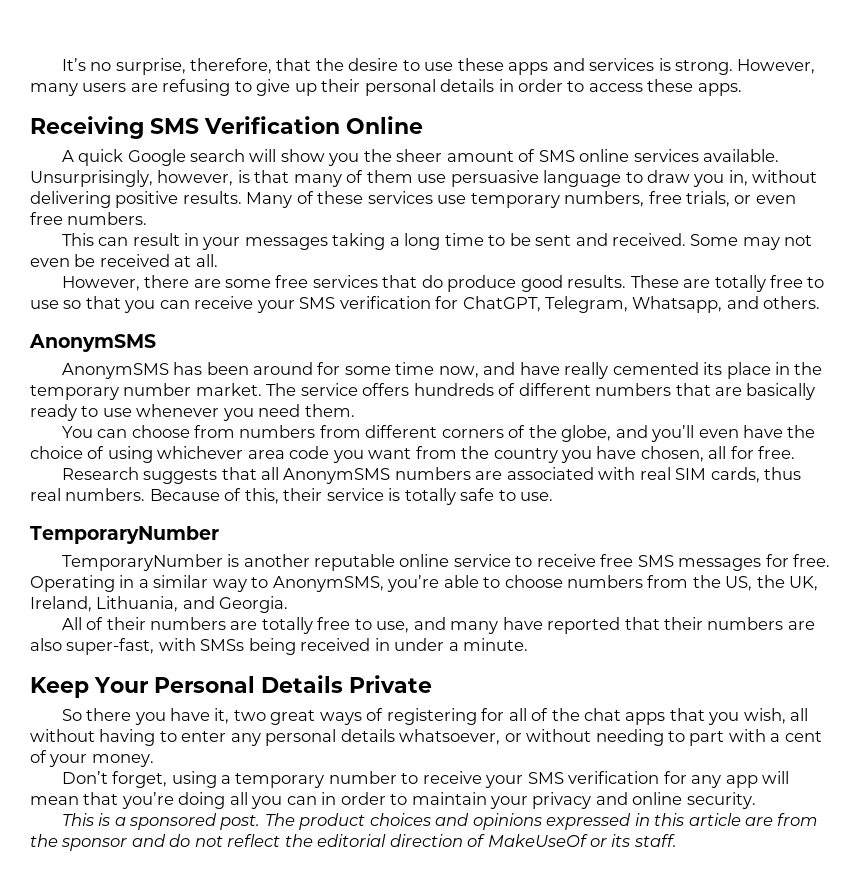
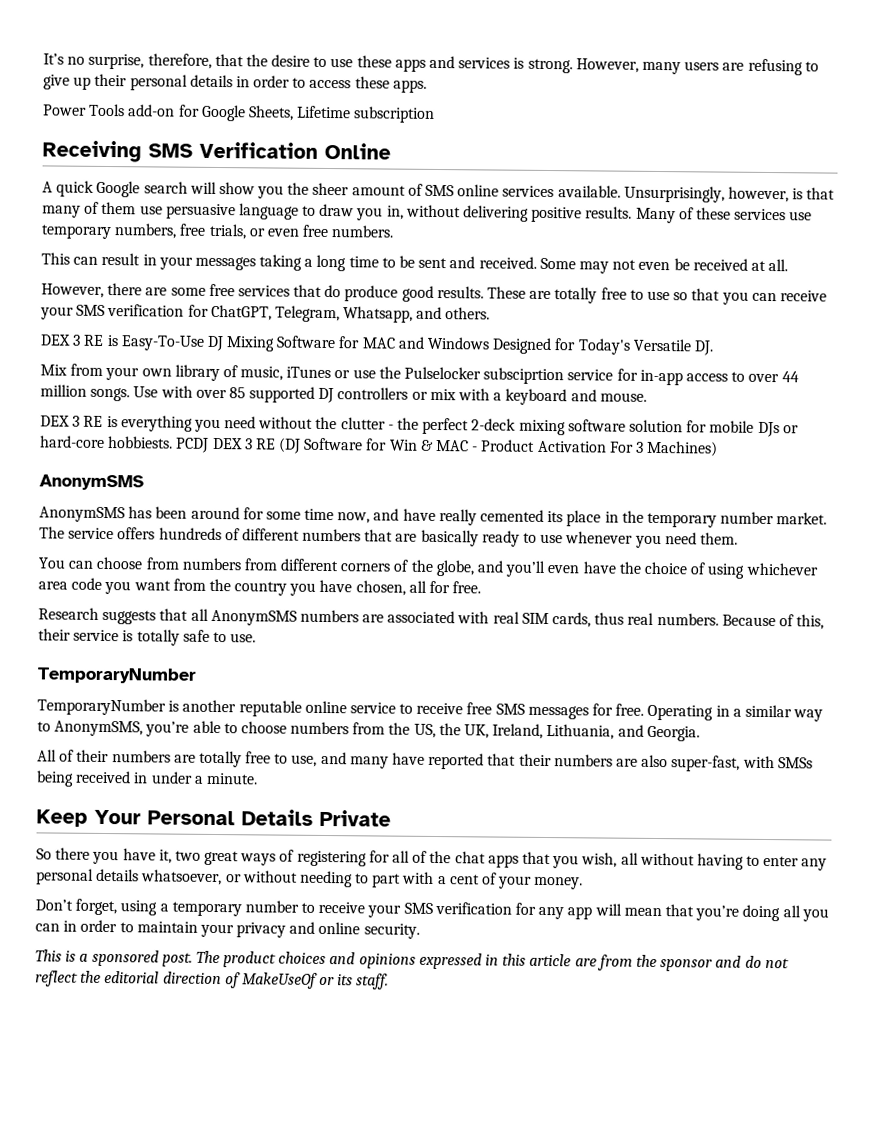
+ Power Tools add-on for Google Sheets, Lifetime subscription
+ DEX 3 RE is Easy-To-Use DJ Mixing Software for MAC and Windows Designed for Today's Versatile DJ.
+ Mix from your own library of music, iTunes or use the Pulselocker subsciprtion service for in-app access to over 44 million songs. Use with over 85 supported DJ controllers or mix with a keyboard and mouse.
+ DEX 3 RE is everything you need without the clutter - the perfect 2-deck mixing software solution for mobile DJs or hard-core hobbiests. PCDJ DEX 3 RE (DJ Software for Win & MAC - Product Activation For 3 Machines)

